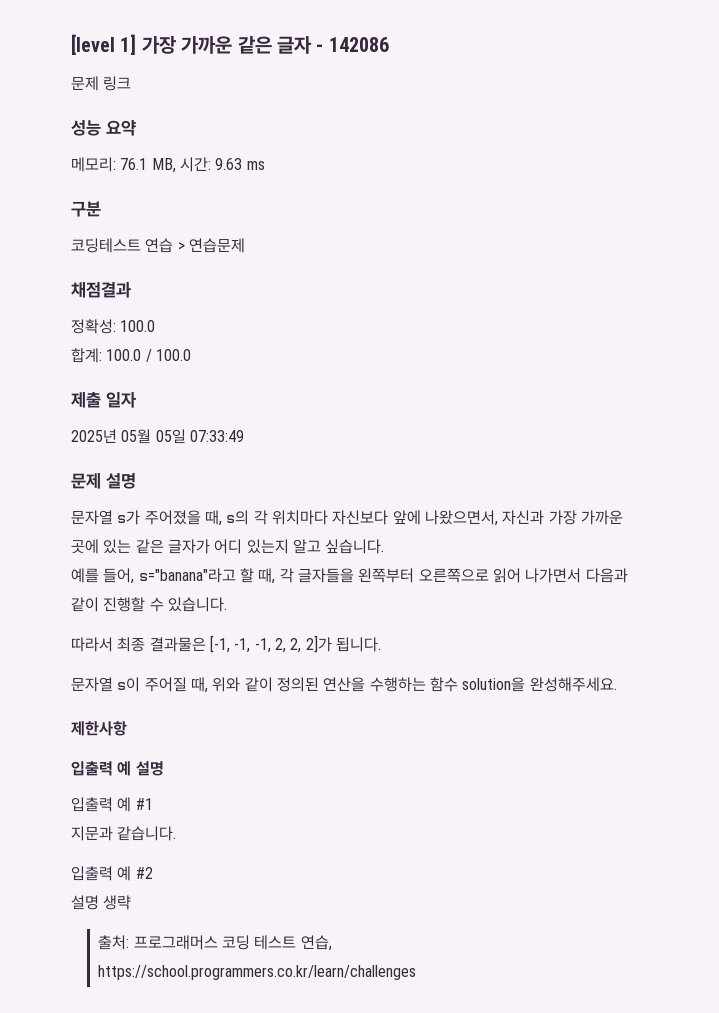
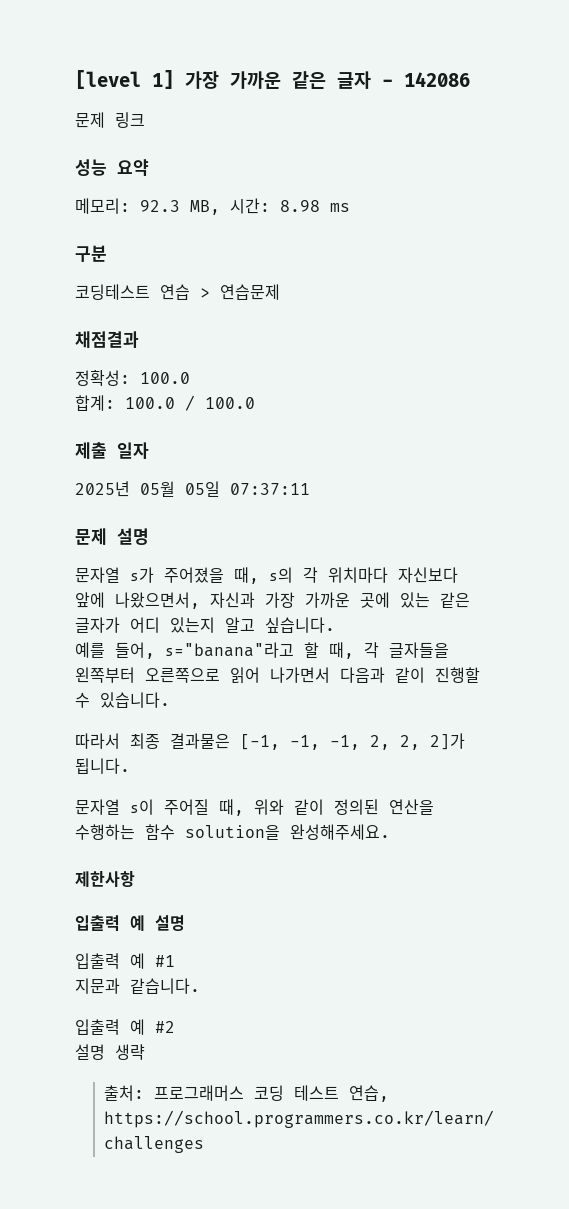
- 메모리: 76.1 MB, 시간: 9.63 ms
+ 메모리: 92.3 MB, 시간: 8.98 ms
- 2025년 05월 05일 07:33:49
+ 2025년 05월 05일 07:37:11

